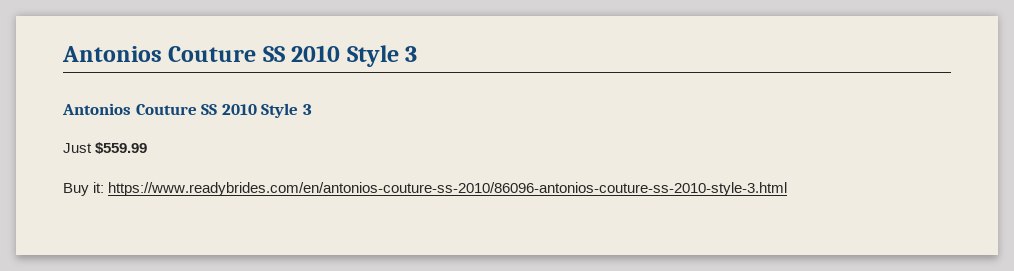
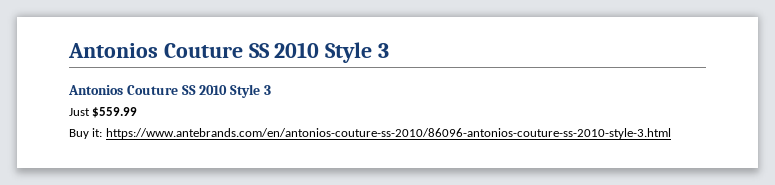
- Buy it: https://www.readybrides.com/en/antonios-couture-ss-2010/86096-antonios-couture-ss-2010-style-3.html
+ Buy it: https://www.antebrands.com/en/antonios-couture-ss-2010/86096-antonios-couture-ss-2010-style-3.html

